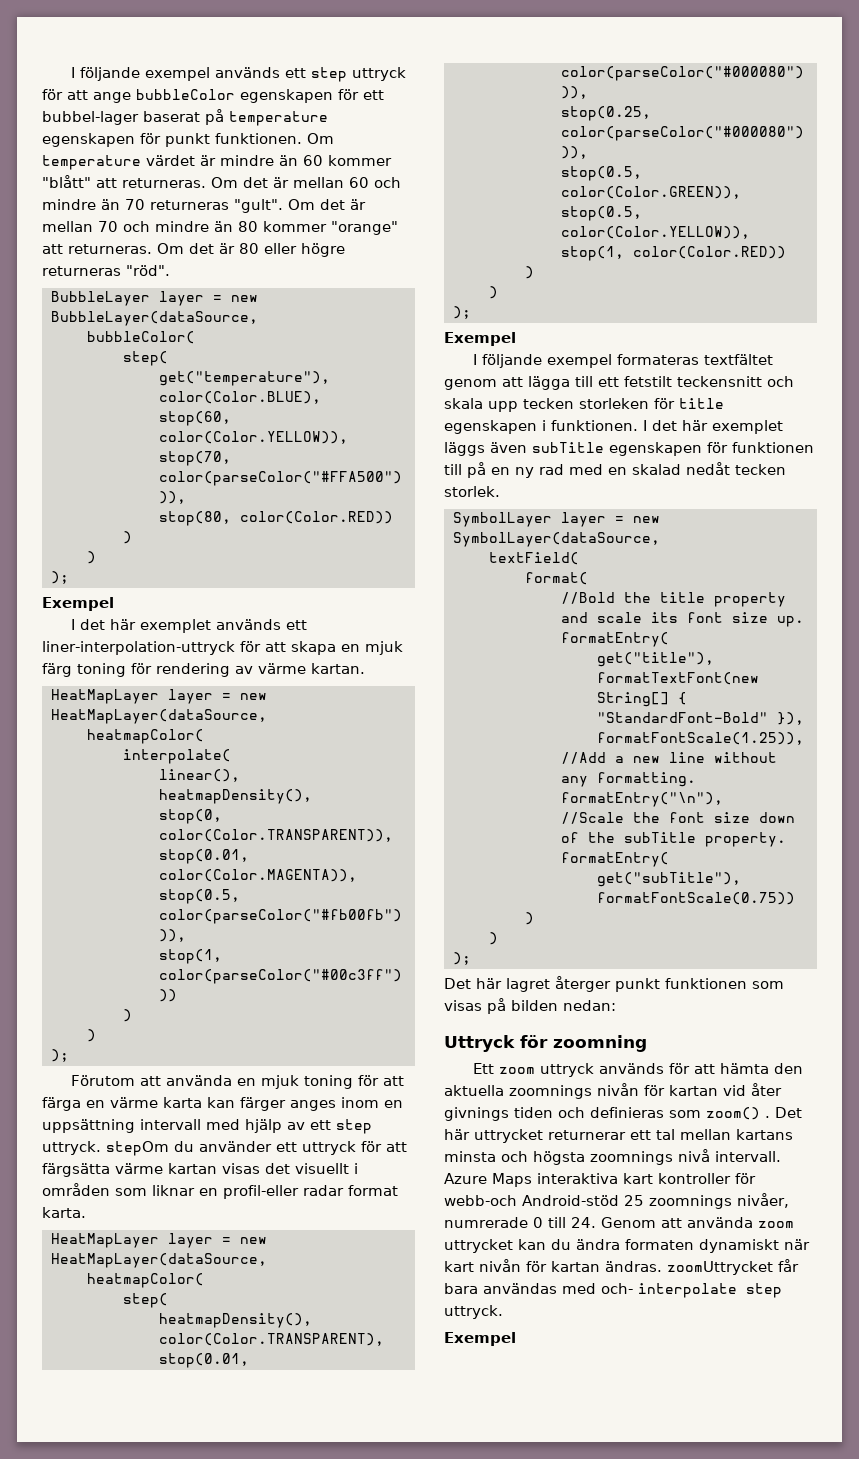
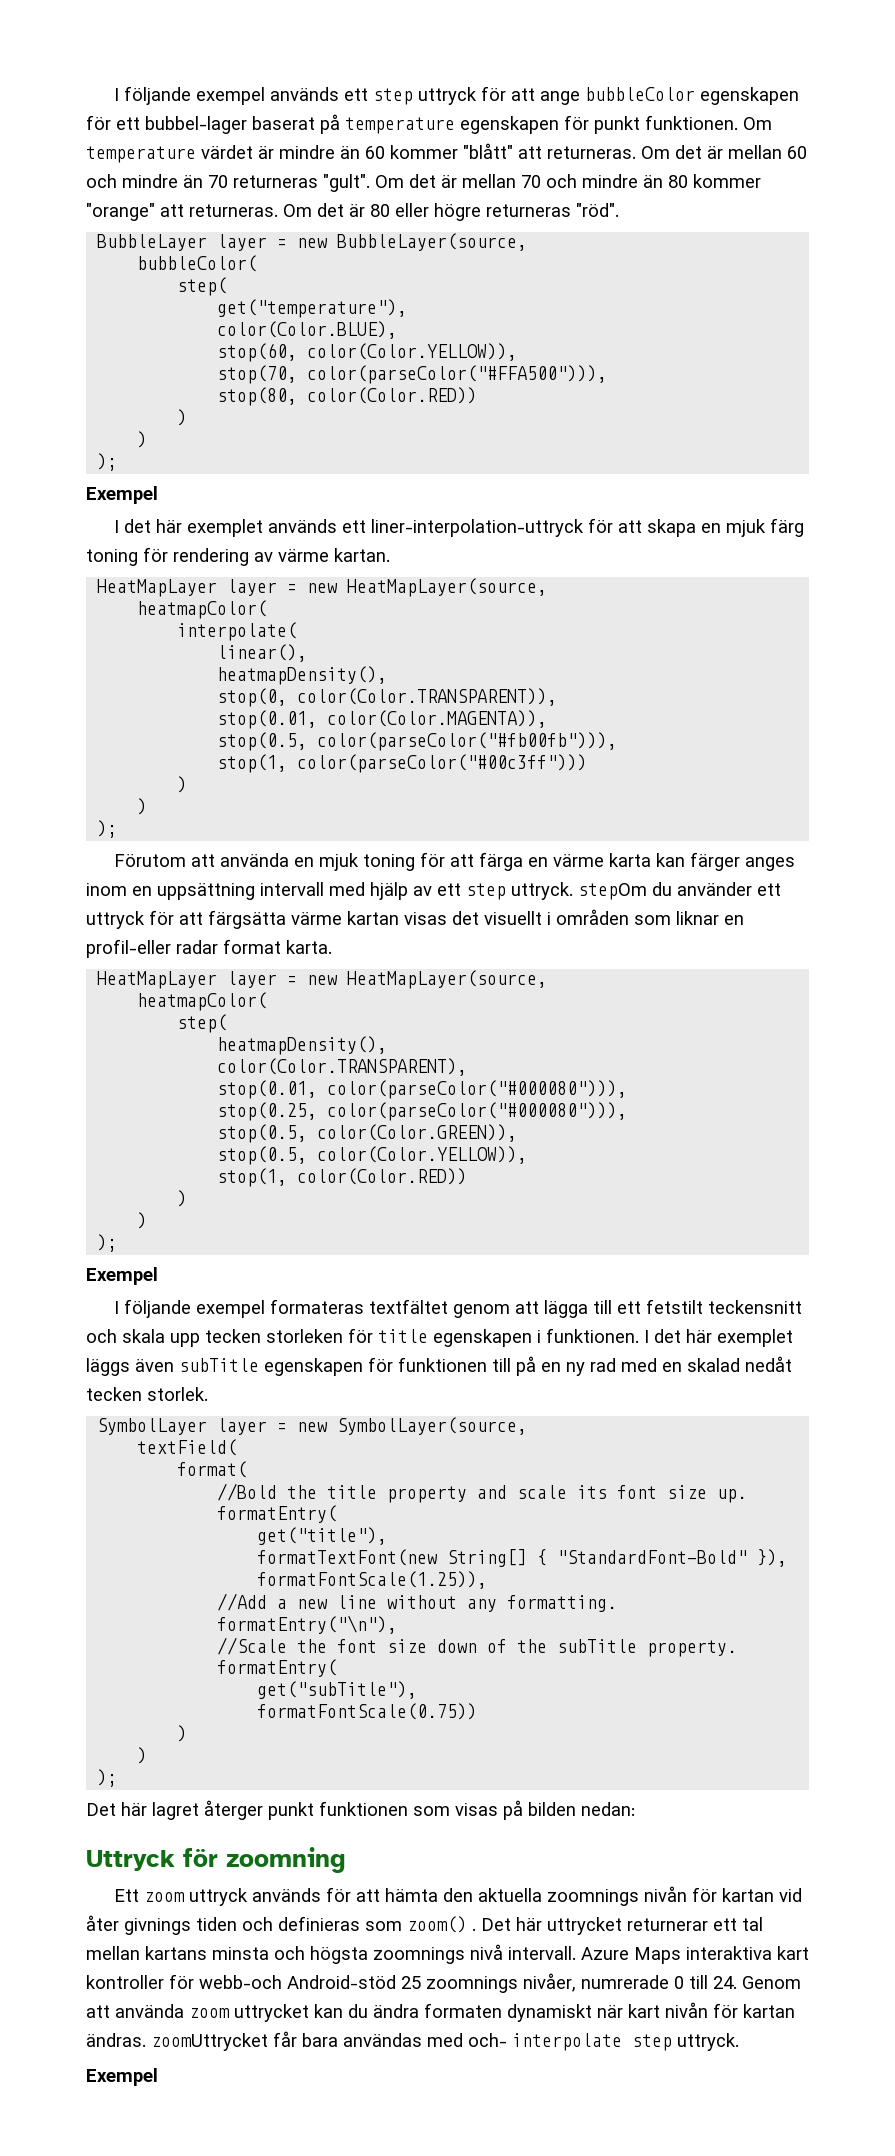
- BubbleLayer layer = new BubbleLayer(dataSource,
+ BubbleLayer layer = new BubbleLayer(source,
  I det här exemplet används ett liner-interpolation-uttryck för att skapa en mjuk färg toning för rendering av värme kartan.
- HeatMapLayer layer = new HeatMapLayer(dataSource,
+ HeatMapLayer layer = new HeatMapLayer(source,
  Förutom att använda en mjuk toning för att färga en värme karta kan färger anges inom en uppsättning intervall med hjälp av ett step uttryck. stepOm du använder ett uttryck för att färgsätta värme kartan visas det visuellt i områden som liknar en profil-eller radar format karta.
- HeatMapLayer layer = new HeatMapLayer(dataSource,
+ HeatMapLayer layer = new HeatMapLayer(source,
- SymbolLayer layer = new SymbolLayer(dataSource,
+ SymbolLayer layer = new SymbolLayer(source,

